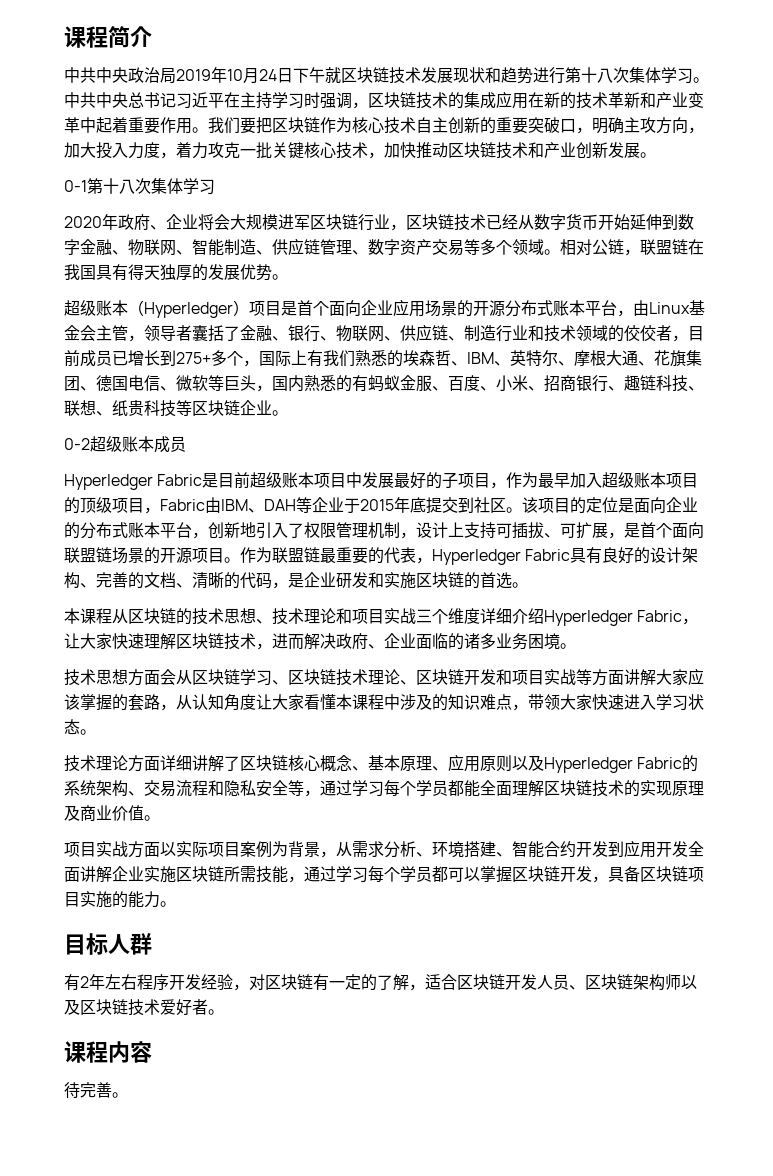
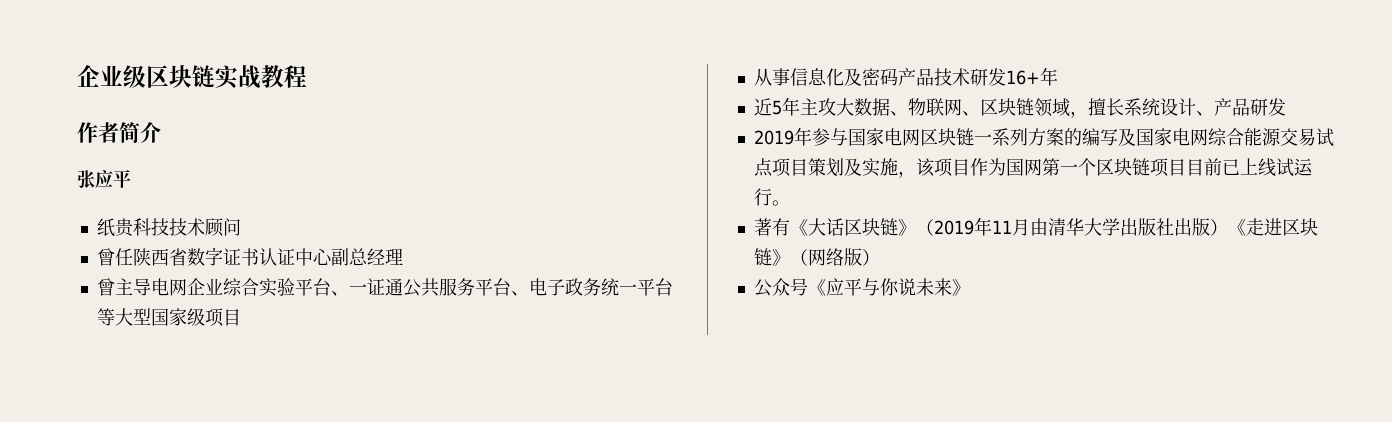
- 课程简介
+ 企业级区块链实战教程
+ 作者简介
- 中共中央政治局2019年10月24日下午就区块链技术发展现状和趋势进行第十八次集体学习。中共中央总书记习近平在主持学习时强调，区块链技术的集成应用在新的技术革新和产业变革中起着重要作用。我们要把区块链作为核心技术自主创新的重要突破口，明确主攻方向，加大投入力度，着力攻克一批关键核心技术，加快推动区块链技术和产业创新发展。
- 0-1第十八次集体学习
- 2020年政府、企业将会大规模进军区块链行业，区块链技术已经从数字货币开始延伸到数字金融、物联网、智能制造、供应链管理、数字资产交易等多个领域。相对公链，联盟链在我国具有得天独厚的发展优势。
- 超级账本（Hyperledger）项目是首个面向企业应用场景的开源分布式账本平台，由Linux基金会主管，领导者囊括了金融、银行、物联网、供应链、制造行业和技术领域的佼佼者，目前成员已增长到275+多个，国际上有我们熟悉的埃森哲、IBM、英特尔、摩根大通、花旗集团、德国电信、微软等巨头，国内熟悉的有蚂蚁金服、百度、小米、招商银行、趣链科技、联想、纸贵科技等区块链企业。
- 0-2超级账本成员
- Hyperledger Fabric是目前超级账本项目中发展最好的子项目，作为最早加入超级账本项目的顶级项目，Fabric由IBM、DAH等企业于2015年底提交到社区。该项目的定位是面向企业的分布式账本平台，创新地引入了权限管理机制，设计上支持可插拔、可扩展，是首个面向联盟链场景的开源项目。作为联盟链最重要的代表，Hyperledger Fabric具有良好的设计架构、完善的文档、清晰的代码，是企业研发和实施区块链的首选。
- 本课程从区块链的技术思想、技术理论和项目实战三个维度详细介绍Hyperledger Fabric，让大家快速理解区块链技术，进而解决政府、企业面临的诸多业务困境。
- 技术思想方面会从区块链学习、区块链技术理论、区块链开发和项目实战等方面讲解大家应该掌握的套路，从认知角度让大家看懂本课程中涉及的知识难点，带领大家快速进入学习状态。
- 技术理论方面详细讲解了区块链核心概念、基本原理、应用原则以及Hyperledger Fabric的系统架构、交易流程和隐私安全等，通过学习每个学员都能全面理解区块链技术的实现原理及商业价值。
- 项目实战方面以实际项目案例为背景，从需求分析、环境搭建、智能合约开发到应用开发全面讲解企业实施区块链所需技能，通过学习每个学员都可以掌握区块链开发，具备区块链项目实施的能力。
- 目标人群
- 有2年左右程序开发经验，对区块链有一定的了解，适合区块链开发人员、区块链架构师以及区块链技术爱好者。
- 课程内容
- 待完善。
+ 张应平
+ 纸贵科技技术顾问
+ 曾任陕西省数字证书认证中心副总经理
+ 曾主导电网企业综合实验平台、一证通公共服务平台、电子政务统一平台等大型国家级项目
+ 从事信息化及密码产品技术研发16+年
+ 近5年主攻大数据、物联网、区块链领域，擅长系统设计、产品研发
+ 2019年参与国家电网区块链一系列方案的编写及国家电网综合能源交易试点项目策划及实施，该项目作为国网第一个区块链项目目前已上线试运行。
+ 著有《大话区块链》（2019年11月由清华大学出版社出版）《走进区块链》（网络版）
+ 公众号《应平与你说未来》

